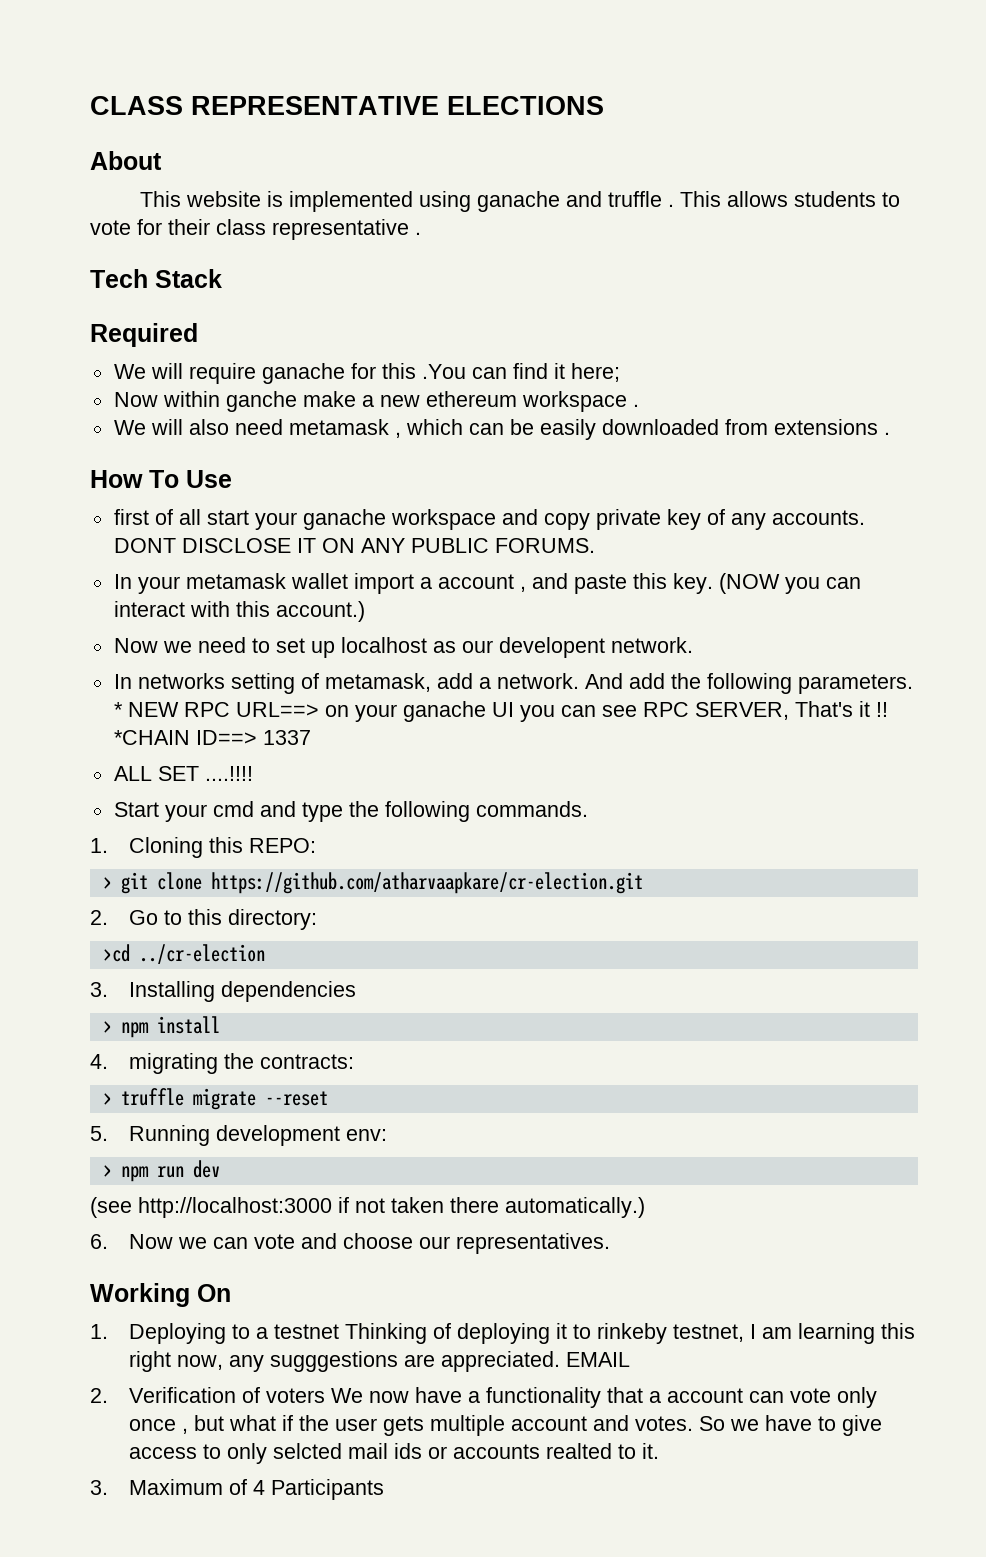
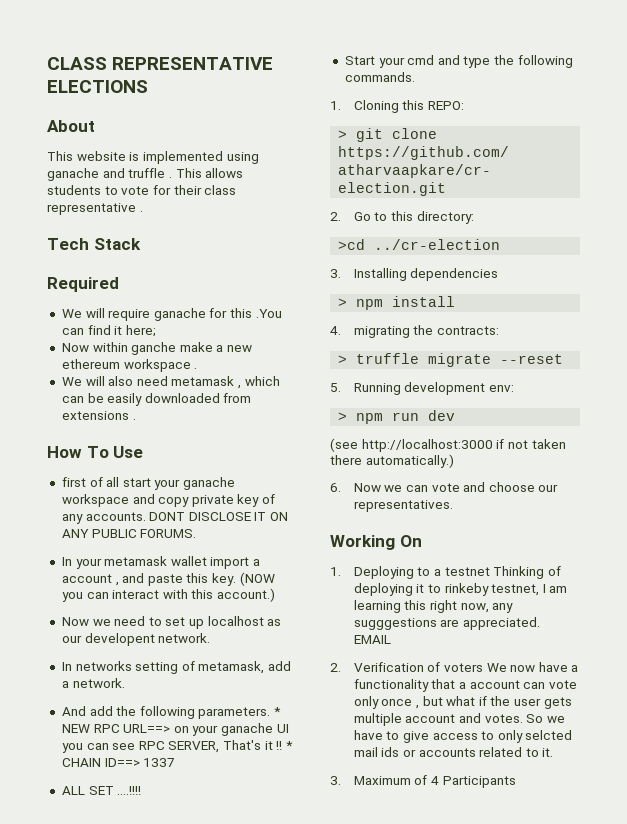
- In networks setting of metamask, add a network. And add the following parameters.
+ In networks setting of metamask, add a network.
+ And add the following parameters.
- *CHAIN ID==> 1337
+ * CHAIN ID==> 1337
- So we have to give access to only selcted mail ids or accounts realted to it.
+ So we have to give access to only selcted mail ids or accounts related to it.

